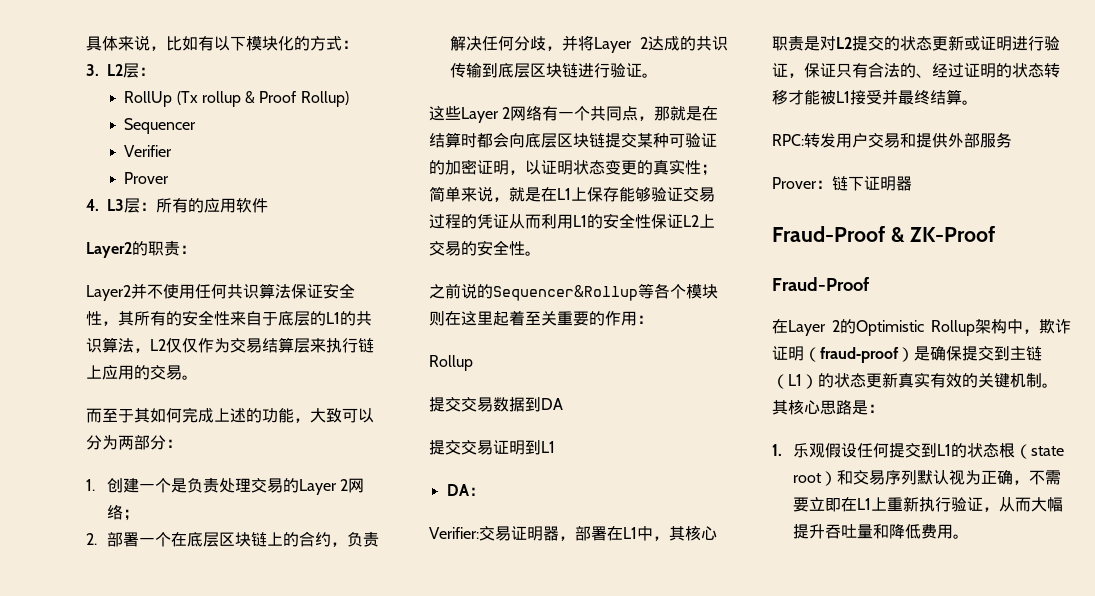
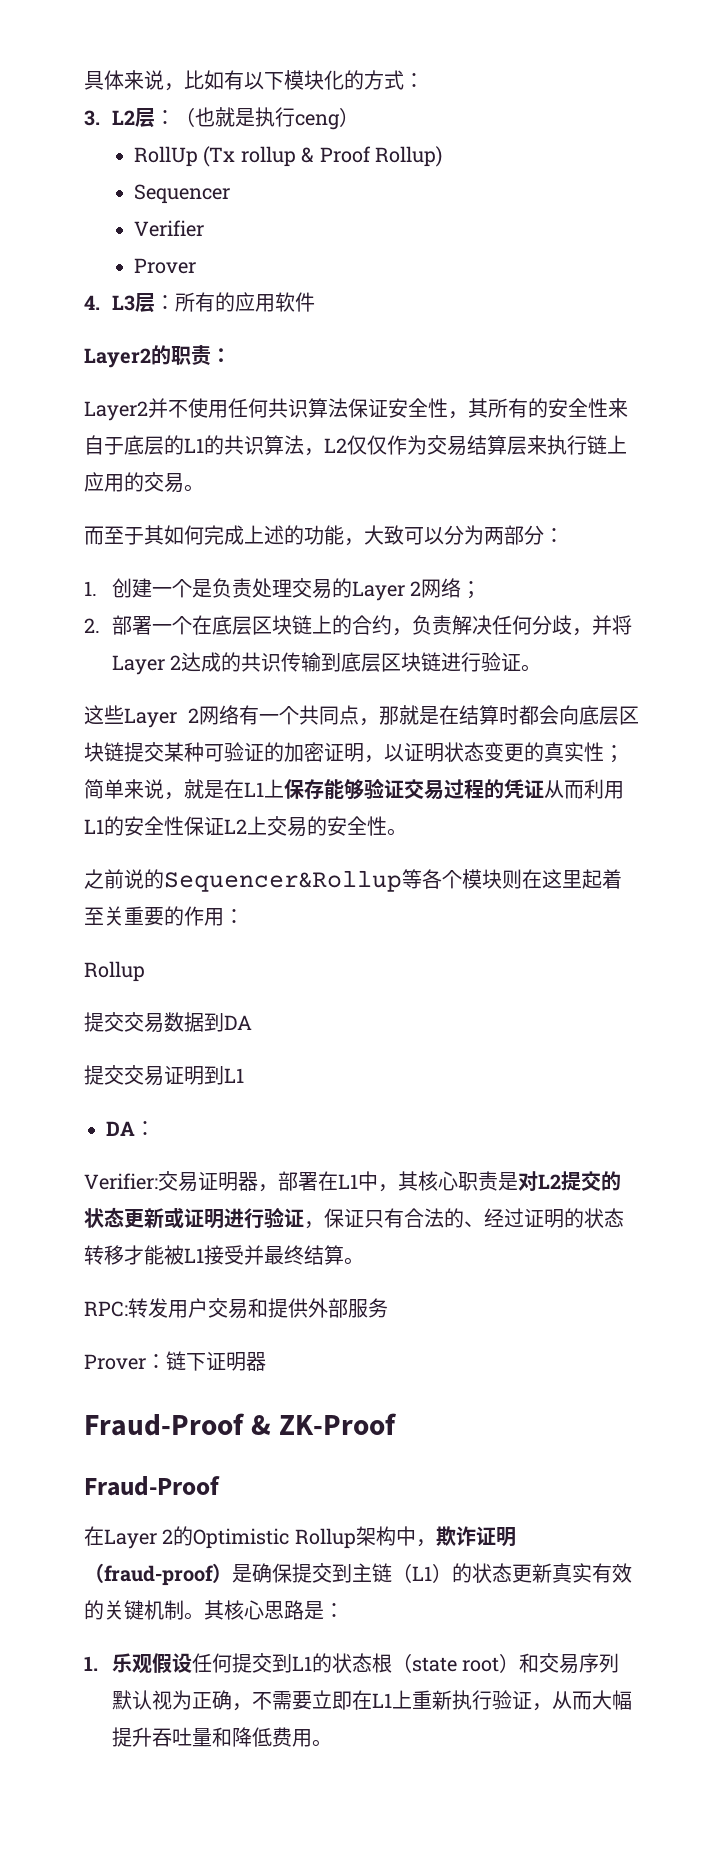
- 3. L2层：
+ 3. L2层：（也就是执行ceng）

